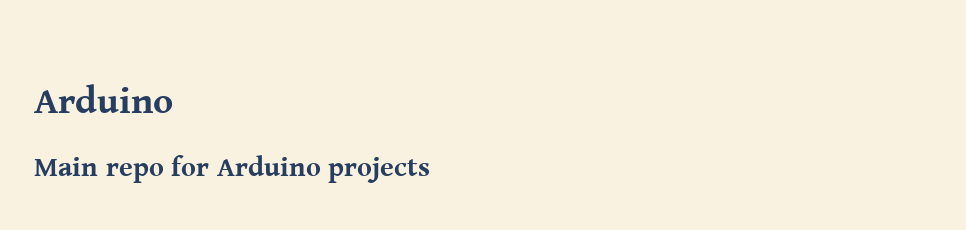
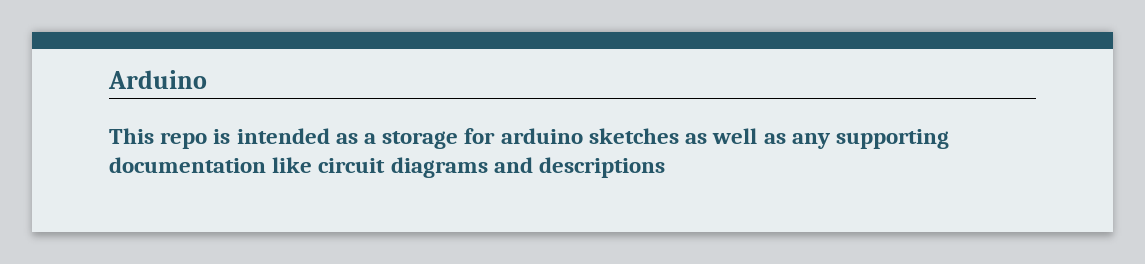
- Main repo for Arduino projects
+ This repo is intended as a storage for arduino sketches as well as any supporting documentation like circuit diagrams and descriptions

